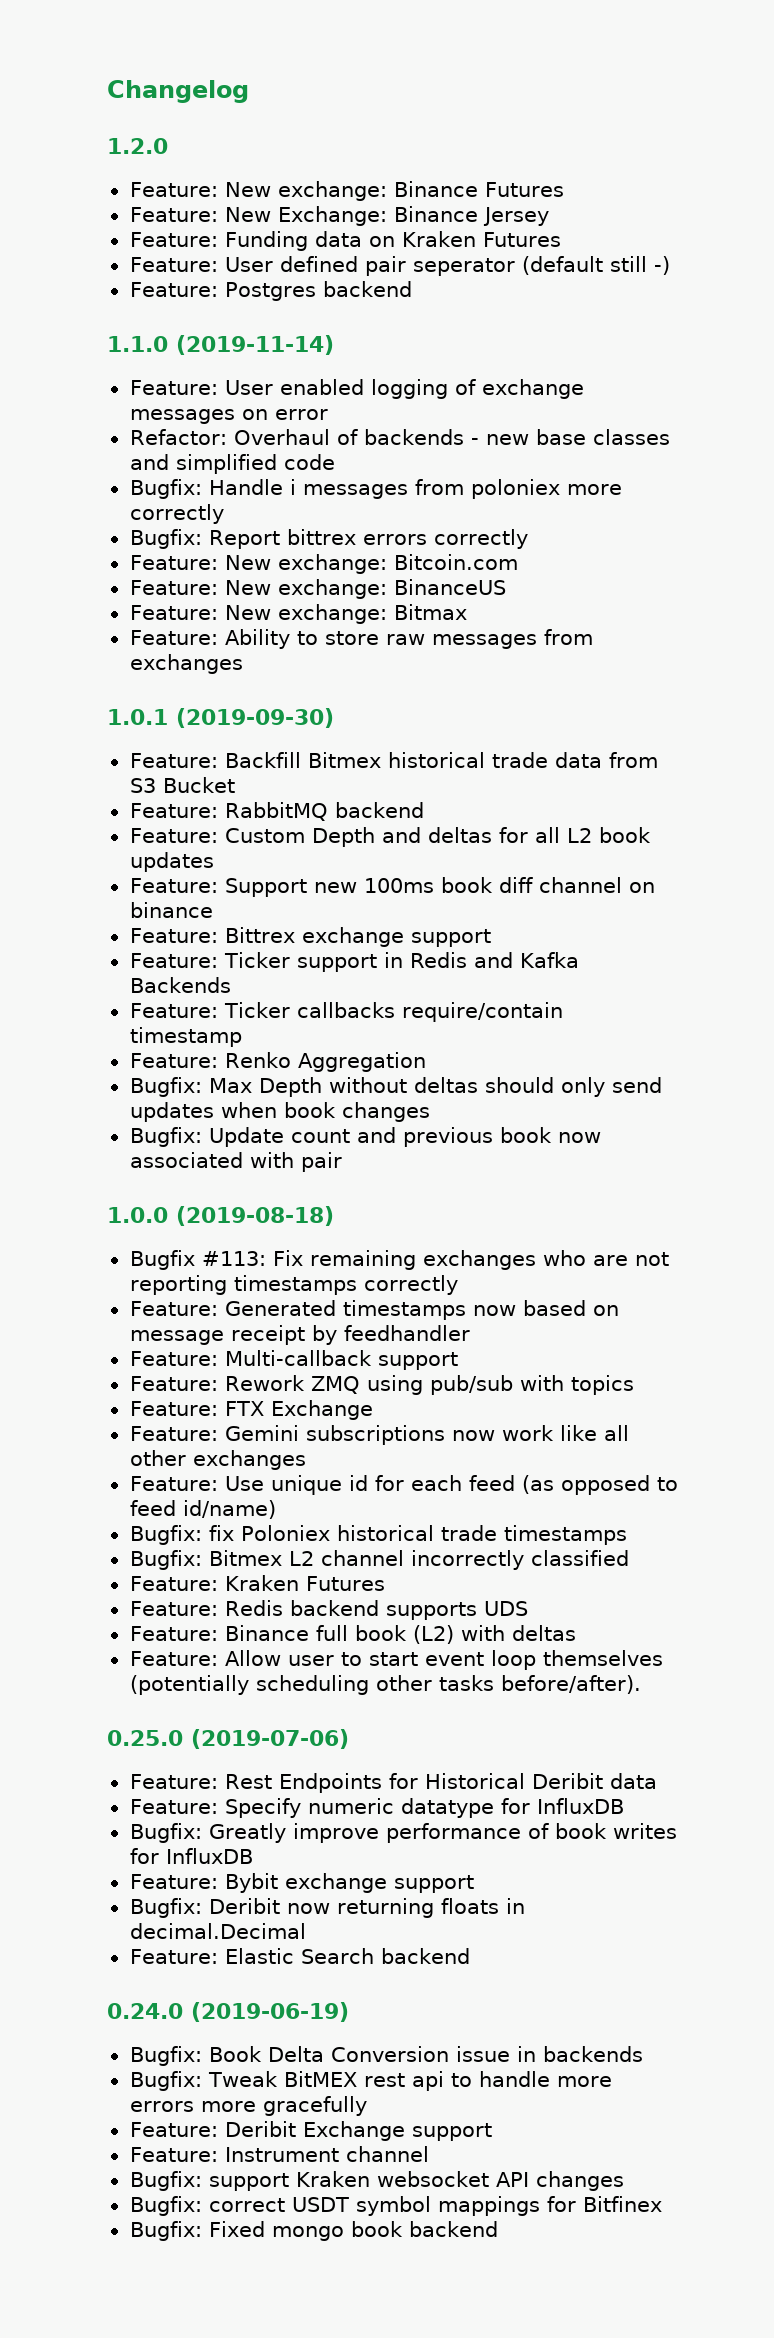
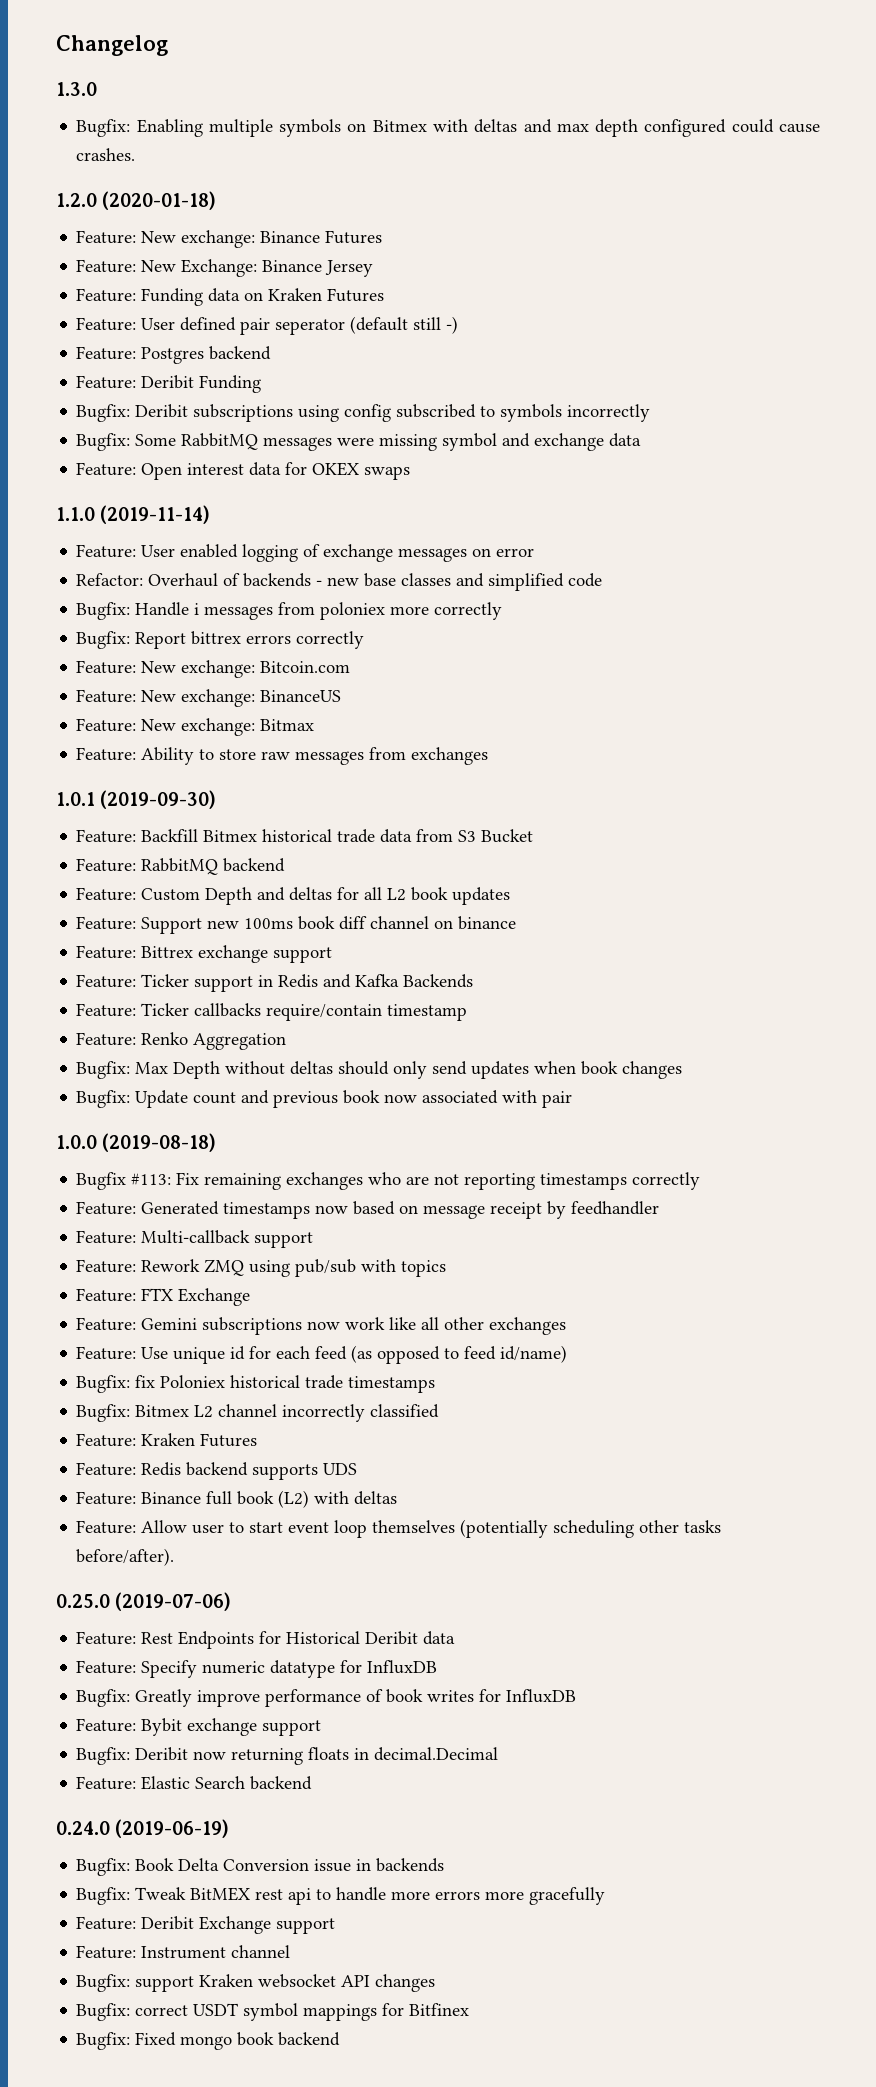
+ 1.3.0
+ Bugfix: Enabling multiple symbols on Bitmex with deltas and max depth configured could cause crashes.
- 1.2.0
+ 1.2.0 (2020-01-18)
+ Feature: Deribit Funding
+ Bugfix: Deribit subscriptions using config subscribed to symbols incorrectly
+ Bugfix: Some RabbitMQ messages were missing symbol and exchange data
+ Feature: Open interest data for OKEX swaps

